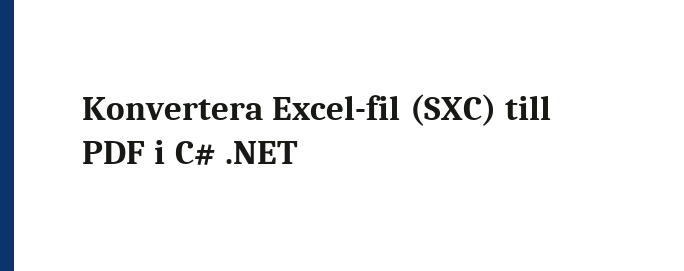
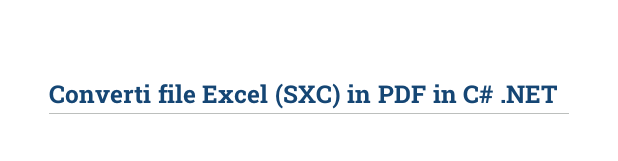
- Konvertera Excel-fil (SXC) till PDF i C# .NET
+ Converti file Excel (SXC) in PDF in C# .NET

